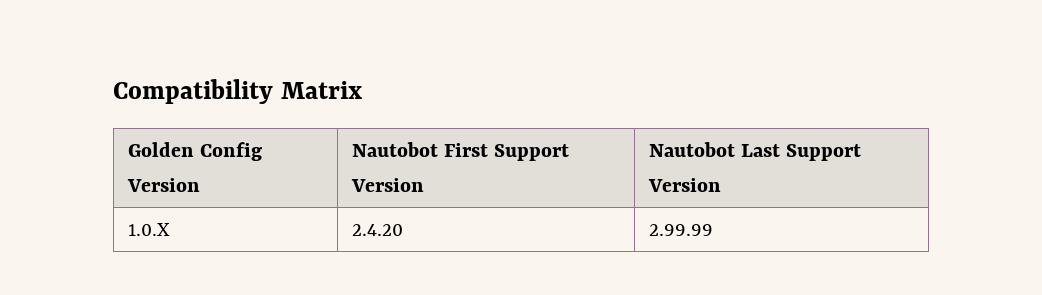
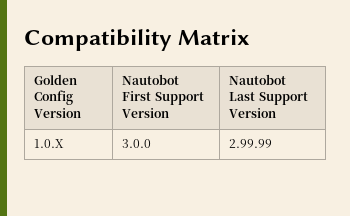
- 1.0.X | 2.4.20 | 2.99.99
+ 1.0.X | 3.0.0 | 2.99.99

